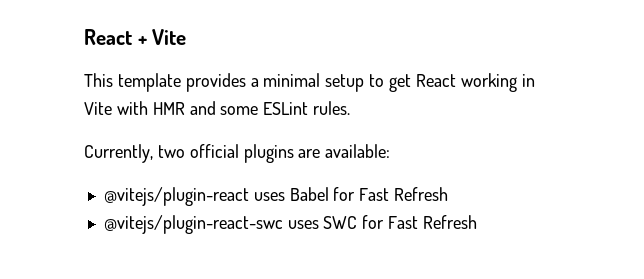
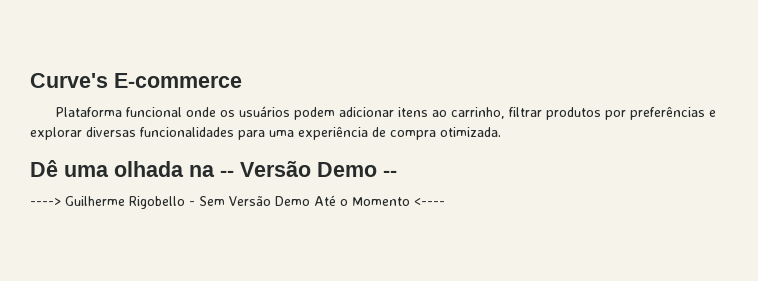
- React + Vite
- This template provides a minimal setup to get React working in Vite with HMR and some ESLint rules.
- Currently, two official plugins are available:
- @vitejs/plugin-react uses Babel for Fast Refresh
- @vitejs/plugin-react-swc uses SWC for Fast Refresh
+ Curve's E-commerce
+ Plataforma funcional onde os usuários podem adicionar itens ao carrinho, filtrar produtos por preferências e explorar diversas funcionalidades para uma experiência de compra otimizada.
+ Dê uma olhada na -- Versão Demo --
+ ----> Guilherme Rigobello - Sem Versão Demo Até o Momento <----

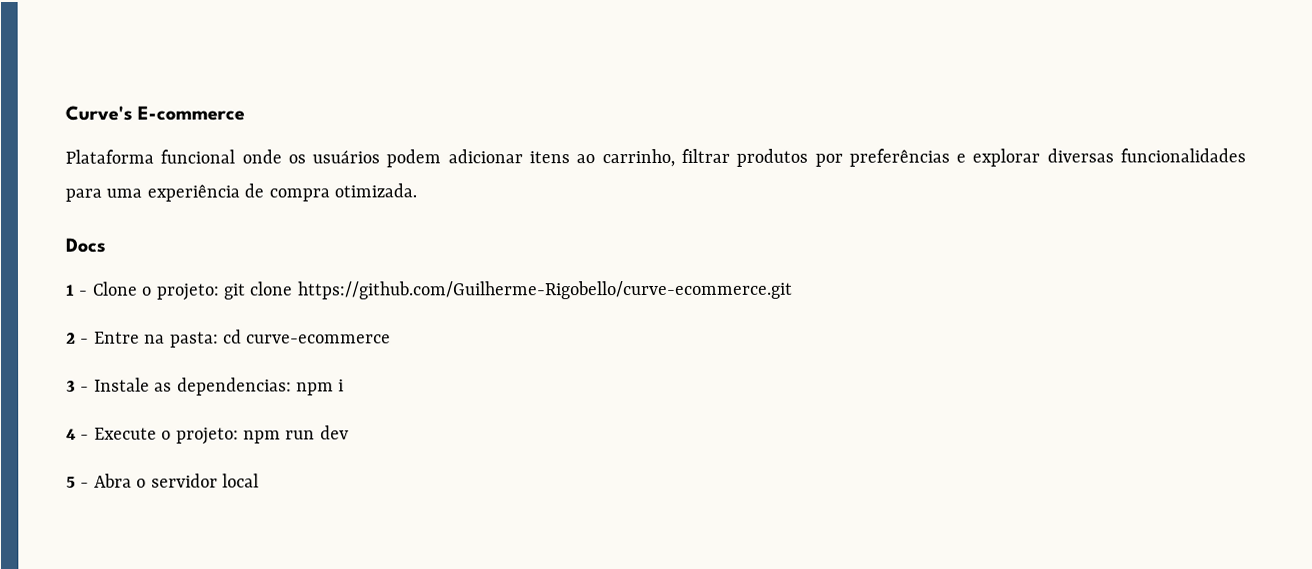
- Dê uma olhada na -- Versão Demo --
- ----> Guilherme Rigobello - Sem Versão Demo Até o Momento <----
+ Docs
+ 1 - Clone o projeto: git clone https://github.com/Guilherme-Rigobello/curve-ecommerce.git
+ 2 - Entre na pasta: cd curve-ecommerce
+ 3 - Instale as dependencias: npm i
+ 4 - Execute o projeto: npm run dev
+ 5 - Abra o servidor local

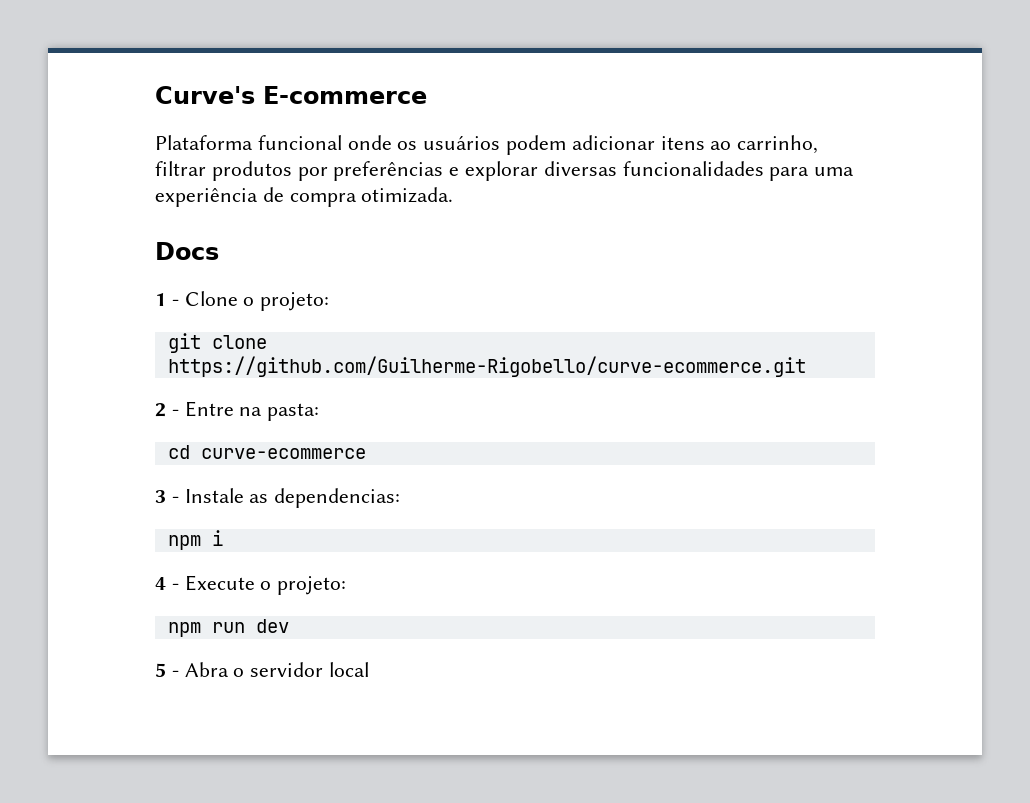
- 1 - Clone o projeto: git clone https://github.com/Guilherme-Rigobello/curve-ecommerce.git
+ 1 - Clone o projeto:
+ git clone https://github.com/Guilherme-Rigobello/curve-ecommerce.git
- 2 - Entre na pasta: cd curve-ecommerce
+ 2 - Entre na pasta:
+ cd curve-ecommerce
- 3 - Instale as dependencias: npm i
+ 3 - Instale as dependencias:
+ npm i
- 4 - Execute o projeto: npm run dev
+ 4 - Execute o projeto:
+ npm run dev

